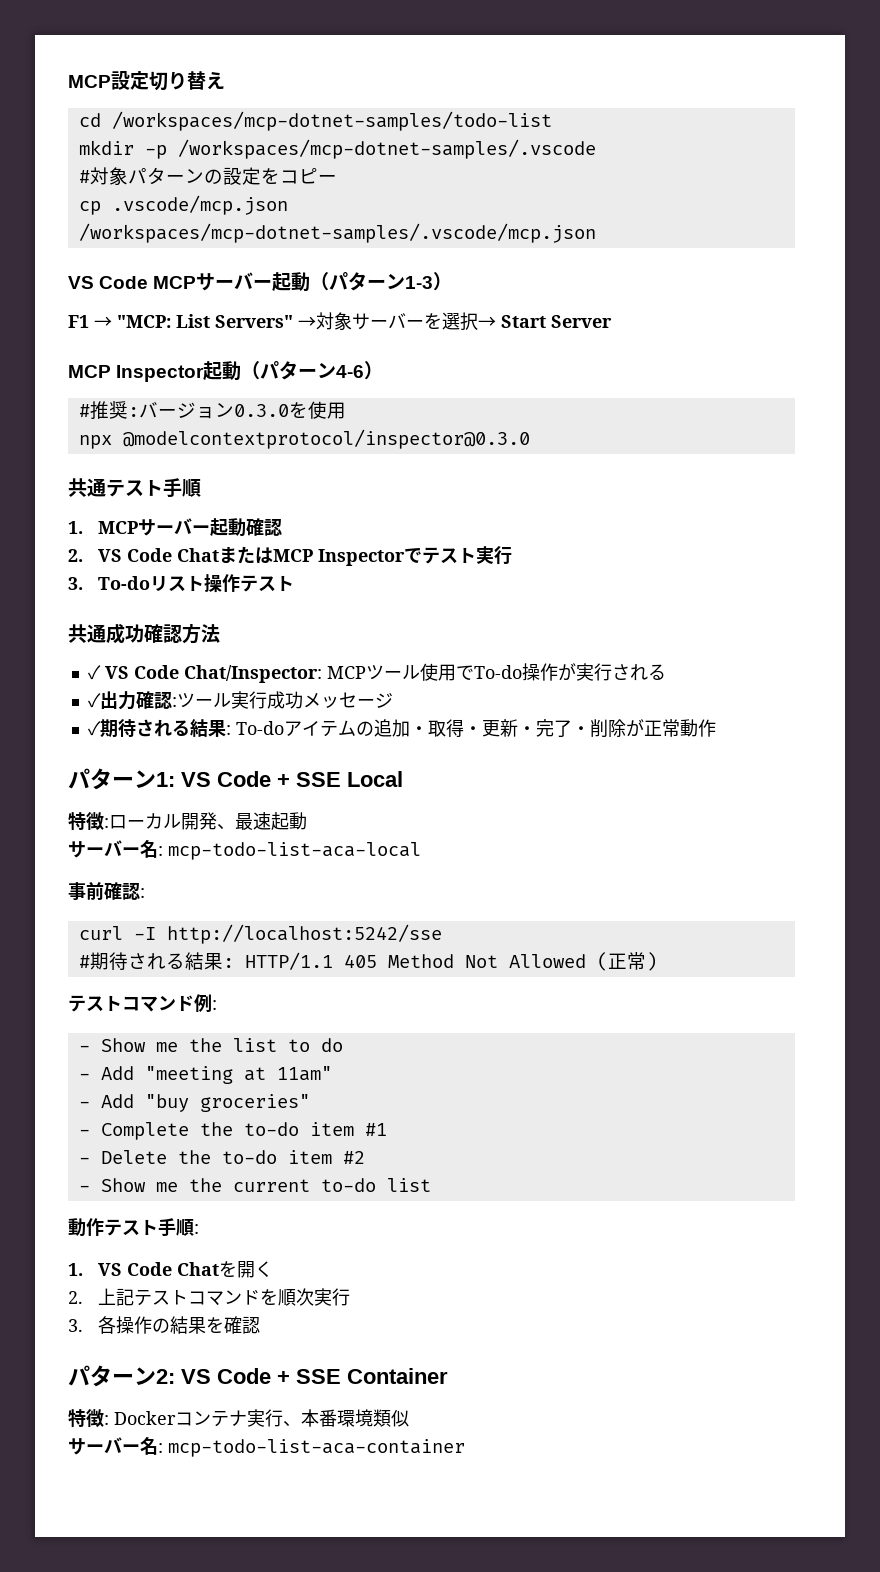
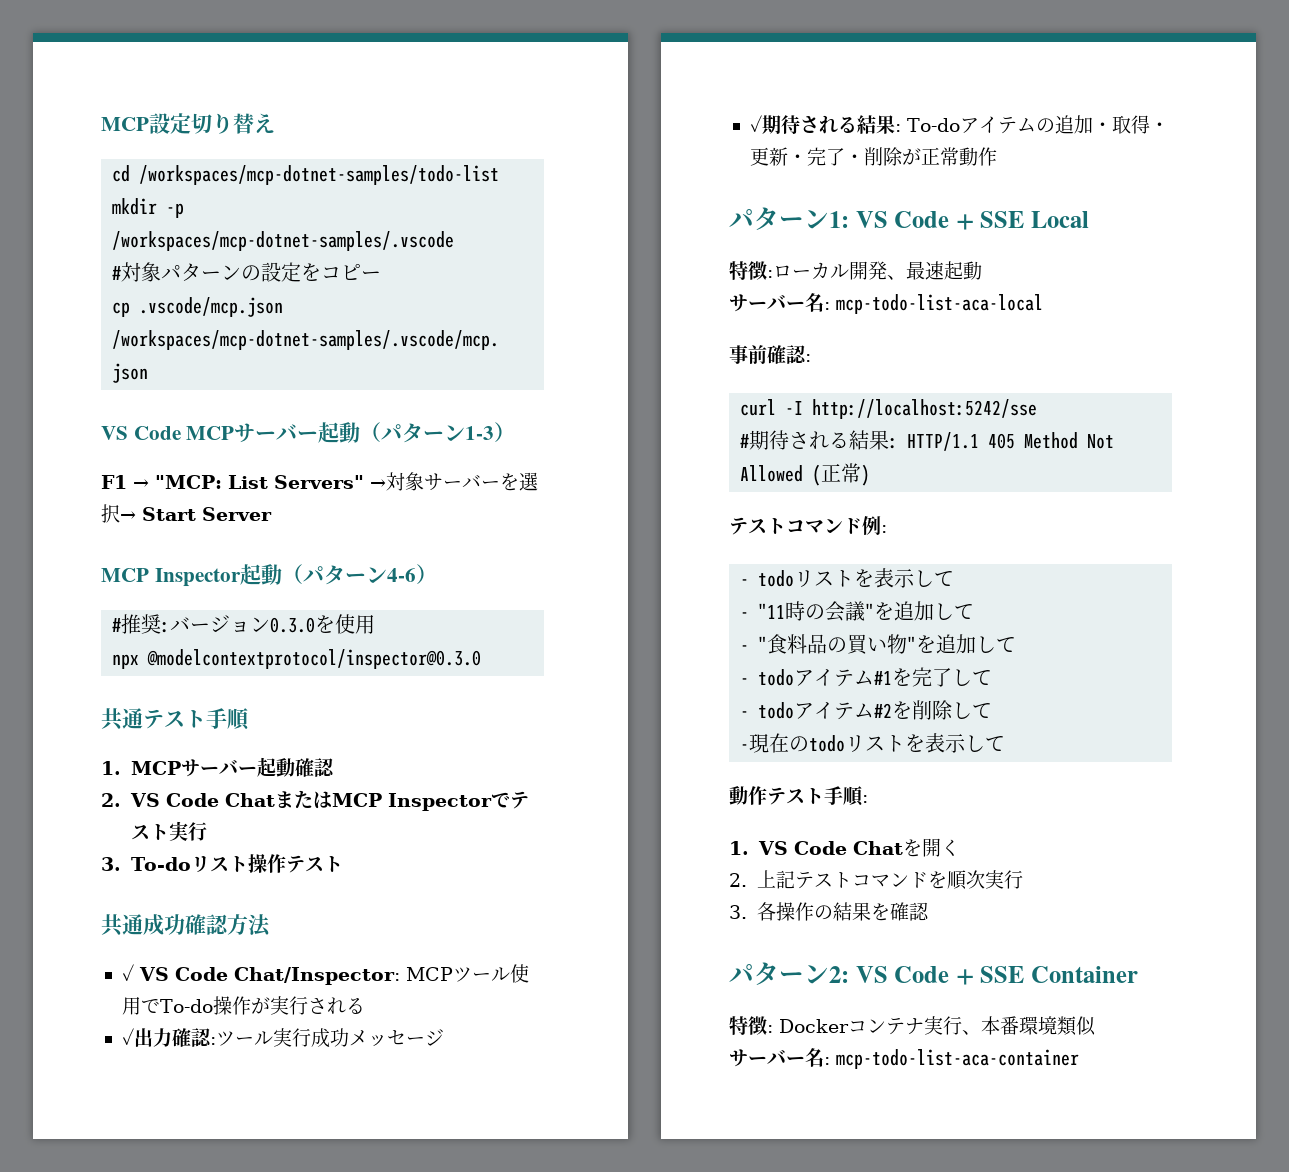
- - Show me the list to do
- - Add "meeting at 11am"
- - Add "buy groceries"
- - Complete the to-do item #1
- - Delete the to-do item #2
- - Show me the current to-do list
+ - todoリストを表示して
+ - "11時の会議"を追加して
+ - "食料品の買い物"を追加して
+ - todoアイテム#1を完了して
+ - todoアイテム#2を削除して
+ -現在のtodoリストを表示して

